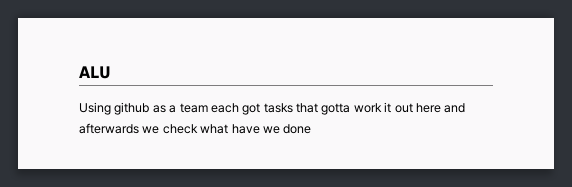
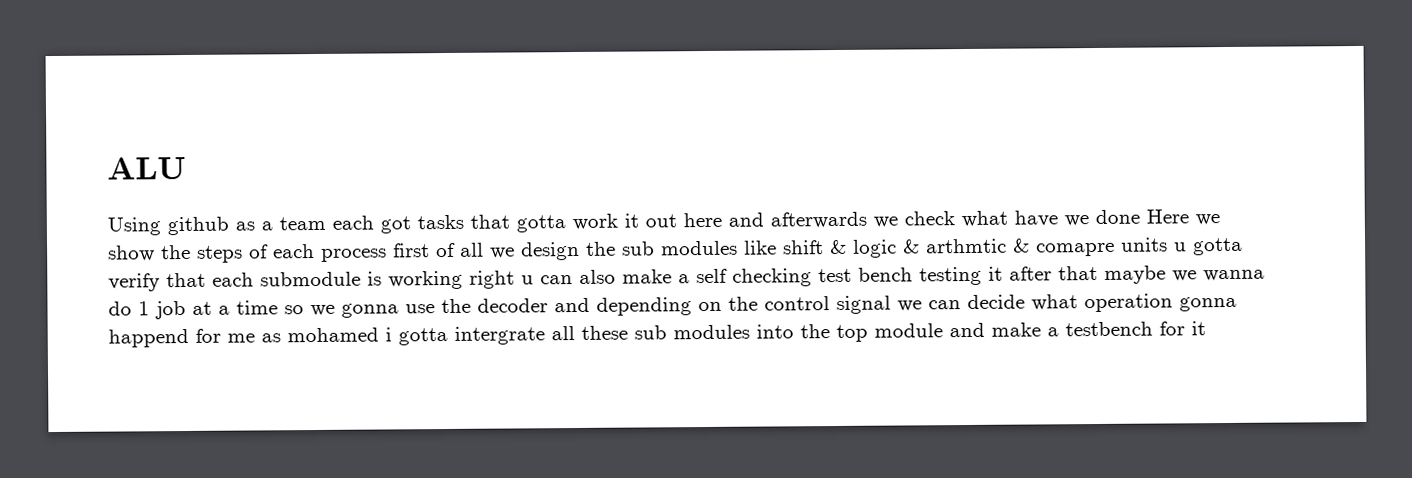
- Using github as a team each got tasks that gotta work it out here and afterwards we check what have we done
+ Using github as a team each got tasks that gotta work it out here and afterwards we check what have we done Here we show the steps of each process first of all we design the sub modules like shift & logic & arthmtic & comapre units u gotta verify that each submodule is working right u can also make a self checking test bench testing it after that maybe we wanna do 1 job at a time so we gonna use the decoder and depending on the control signal we can decide what operation gonna happend for me as mohamed i gotta intergrate all these sub modules into the top module and make a testbench for it

